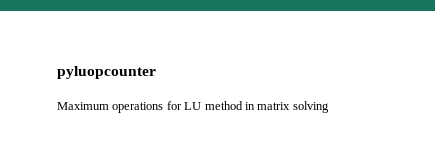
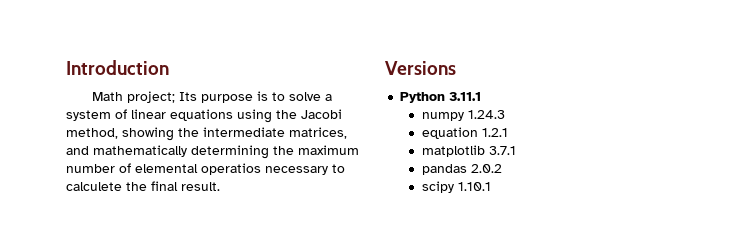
- pyluopcounter
- Maximum operations for LU method in matrix solving
+ Introduction
+ Math project; Its purpose is to solve a system of linear equations using the Jacobi method, showing the intermediate matrices, and mathematically determining the maximum number of elemental operatios necessary to calculete the final result.
+ Versions
+ Python 3.11.1
+ numpy 1.24.3
+ equation 1.2.1
+ matplotlib 3.7.1
+ pandas 2.0.2
+ scipy 1.10.1

